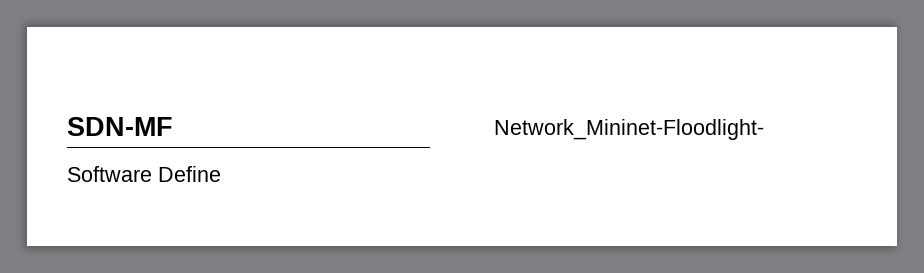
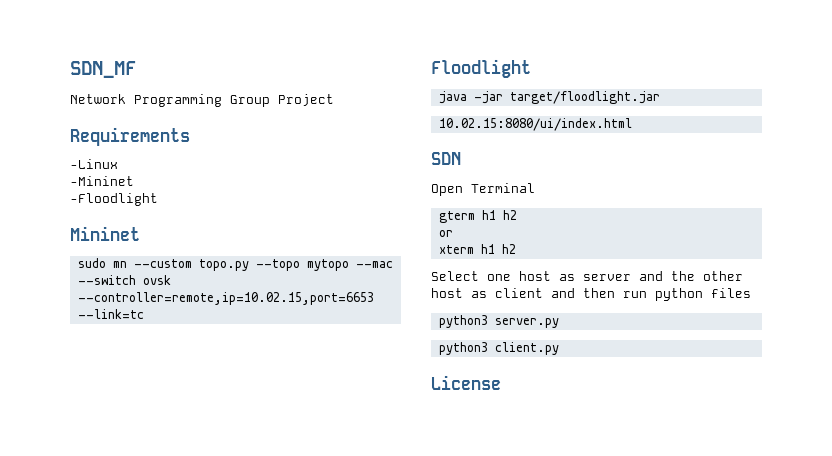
- SDN-MF
- Software Define Network_Mininet-Floodlight-
+ SDN_MF
+ Network Programming Group Project
+ Requirements
+ -Linux
+ -Mininet
+ -Floodlight
+ Mininet
+ sudo mn --custom topo.py --topo mytopo --mac --switch ovsk --controller=remote,ip=10.02.15,port=6653 --link=tc
+ Floodlight
+ java -jar target/floodlight.jar
+ 10.02.15:8080/ui/index.html
+ SDN
+ Open Terminal
+ gterm h1 h2
+ or
+ xterm h1 h2
+ Select one host as server and the other host as client and then run python files
+ python3 server.py
+ python3 client.py
+ License

